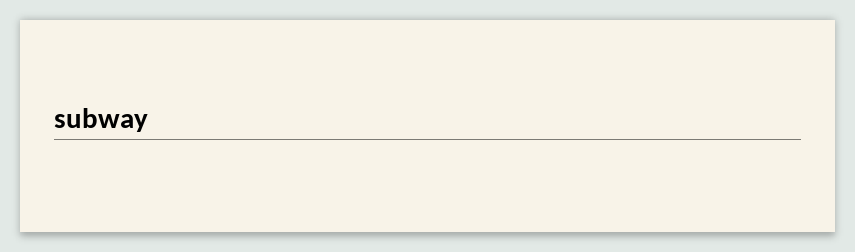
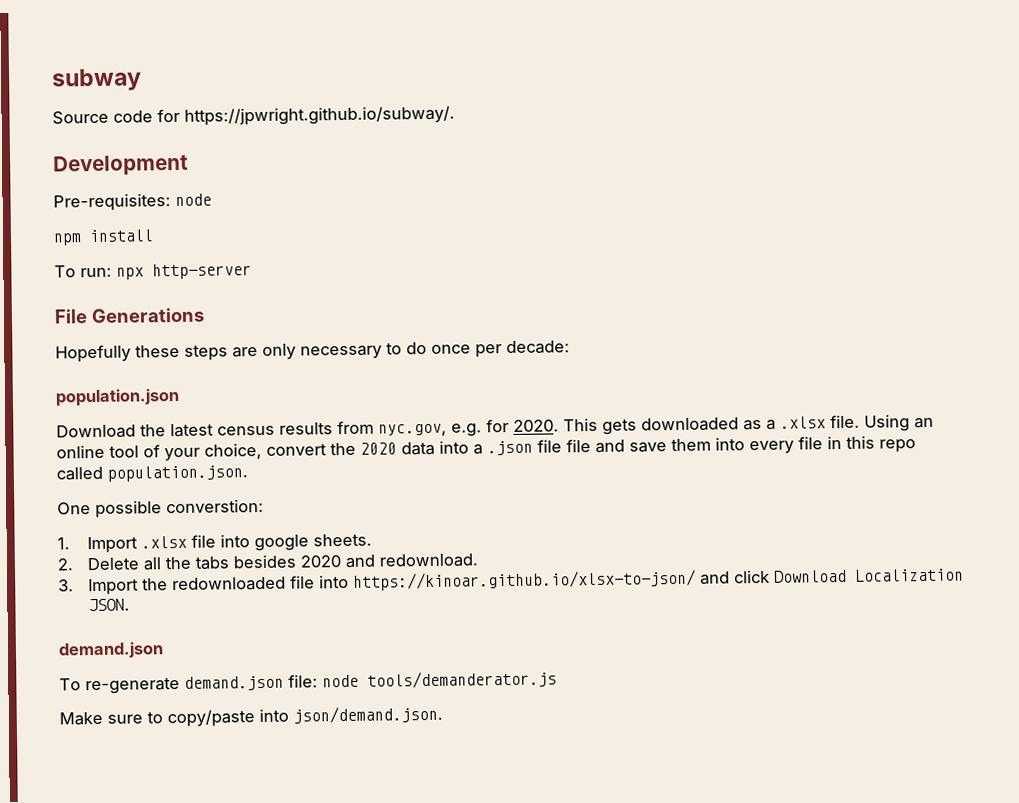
+ Source code for https://jpwright.github.io/subway/.
+ Development
+ Pre-requisites: node
+ npm install
+ To run: npx http-server
+ File Generations
+ Hopefully these steps are only necessary to do once per decade:
+ population.json
+ Download the latest census results from nyc.gov, e.g. for 2020. This gets downloaded as a .xlsx file. Using an online tool of your choice, convert the 2020 data into a .json file file and save them into every file in this repo called population.json.
+ One possible converstion:
+ 1. Import .xlsx file into google sheets.
+ 2. Delete all the tabs besides 2020 and redownload.
+ 3. Import the redownloaded file into https://kinoar.github.io/xlsx-to-json/ and click Download Localization JSON.
+ demand.json
+ To re-generate demand.json file: node tools/demanderator.js
+ Make sure to copy/paste into json/demand.json.

